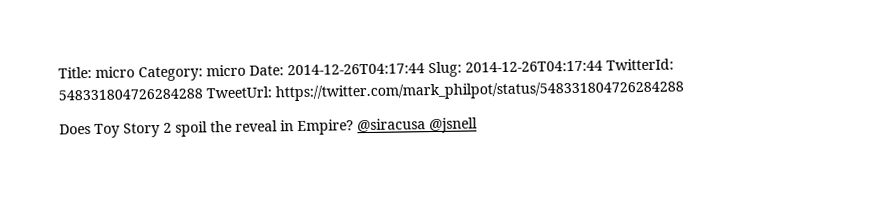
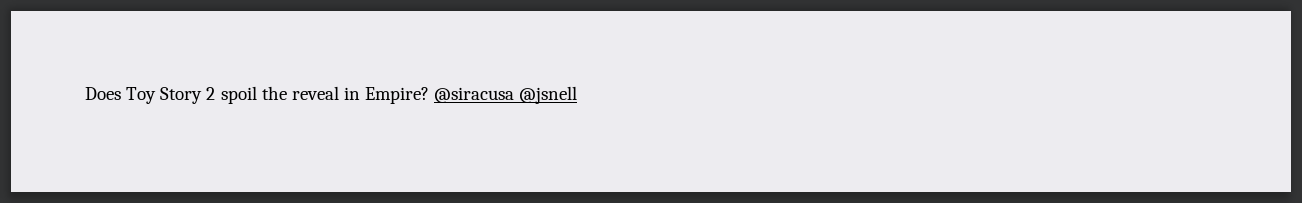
- Title: micro Category: micro Date: 2014-12-26T04:17:44 Slug: 2014-12-26T04:17:44 TwitterId: 548331804726284288 TweetUrl: https://twitter.com/mark_philpot/status/548331804726284288

